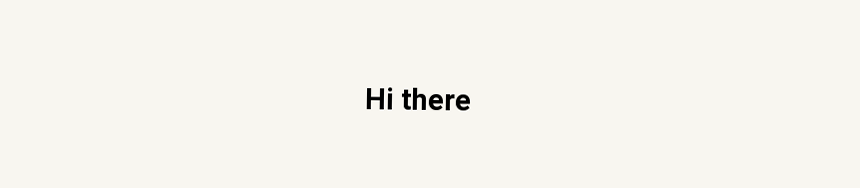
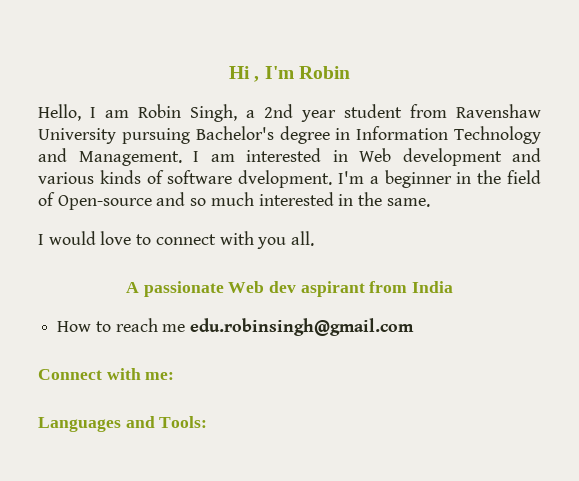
- Hi there
+ Hi , I'm Robin
+ Hello, I am Robin Singh, a 2nd year student from Ravenshaw University pursuing Bachelor's degree in Information Technology and Management. I am interested in Web development and various kinds of software dvelopment. I'm a beginner in the field of Open-source and so much interested in the same.
+ I would love to connect with you all.
+ A passionate Web dev aspirant from India
+ How to reach me edu.robinsingh@gmail.com
+ Connect with me:
+ Languages and Tools:

